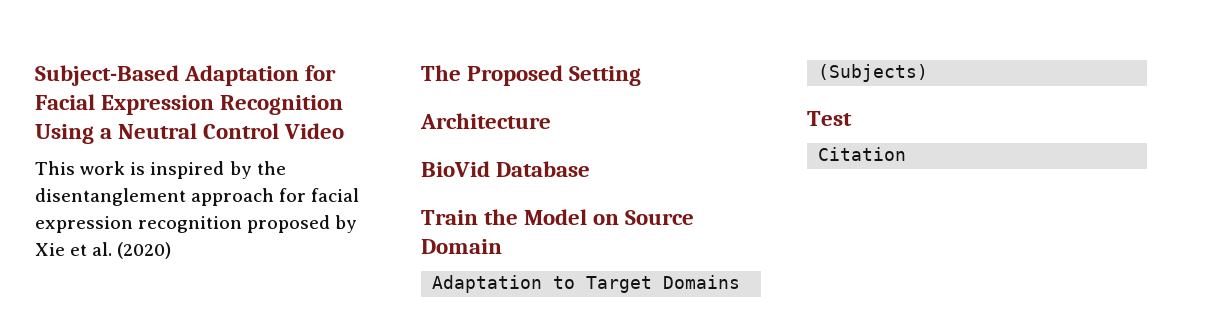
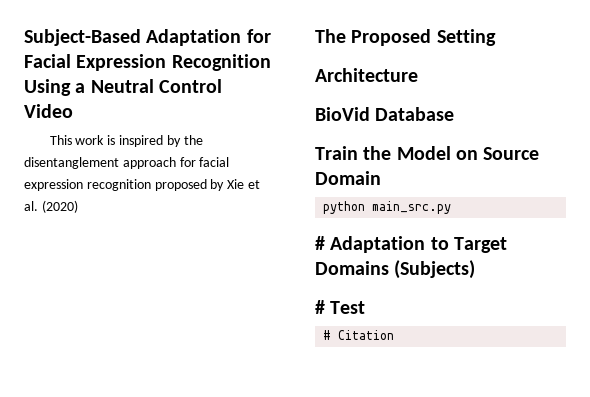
- Adaptation to Target Domains (Subjects)
+ python main_src.py
+ # Adaptation to Target Domains (Subjects)
- Test
+ # Test
- Citation
+ # Citation

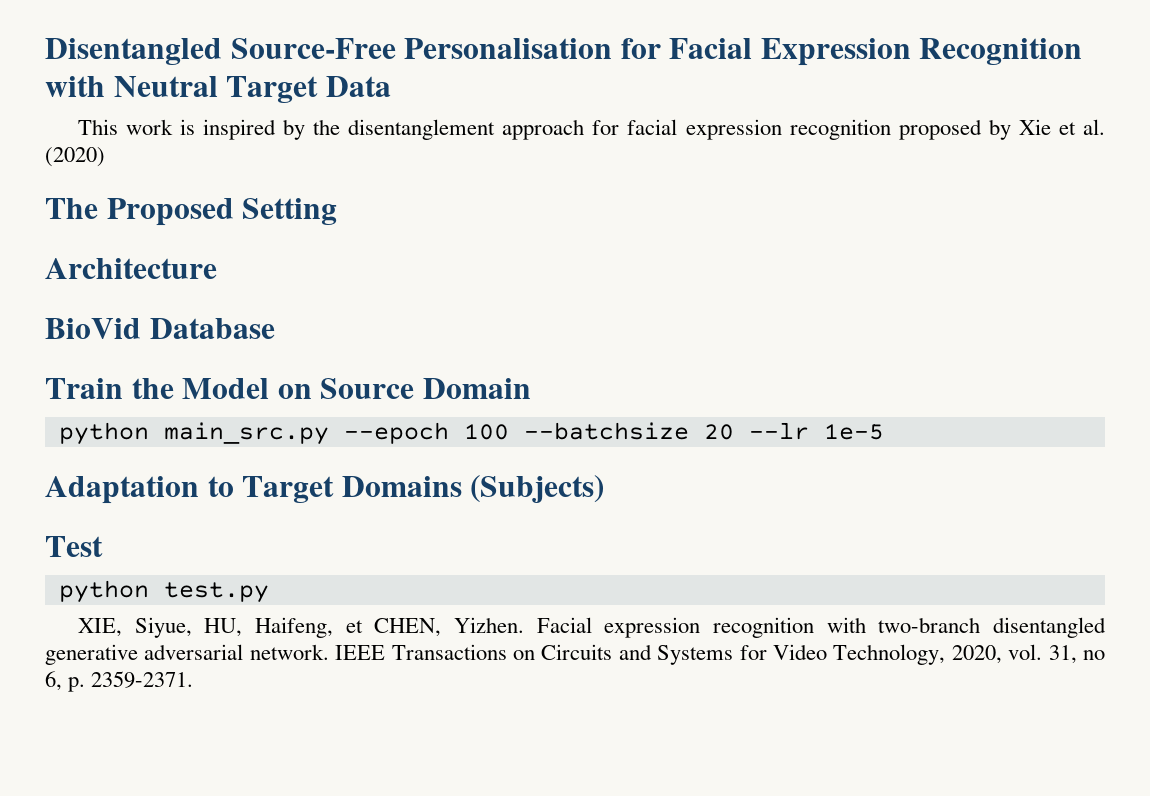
- Subject-Based Adaptation for Facial Expression Recognition Using a Neutral Control Video
+ Disentangled Source-Free Personalisation for Facial Expression Recognition with Neutral Target Data
- python main_src.py
- # Adaptation to Target Domains (Subjects)
+ python main_src.py --epoch 100 --batchsize 20 --lr 1e-5
+ Adaptation to Target Domains (Subjects)
- # Test
+ Test
- # Citation
+ python test.py
+ XIE, Siyue, HU, Haifeng, et CHEN, Yizhen. Facial expression recognition with two-branch disentangled generative adversarial network. IEEE Transactions on Circuits and Systems for Video Technology, 2020, vol. 31, no 6, p. 2359-2371.

